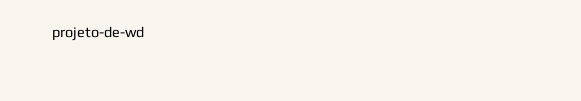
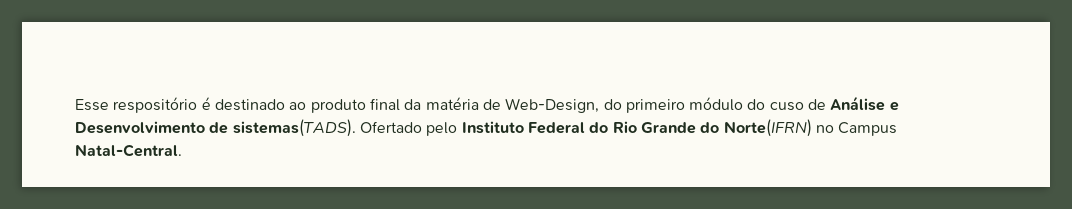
- projeto-de-wd
+ Esse respositório é destinado ao produto final da matéria de Web-Design, do primeiro módulo do cuso de Análise e Desenvolvimento de sistemas(TADS). Ofertado pelo Instituto Federal do Rio Grande do Norte(IFRN) no Campus Natal-Central.

